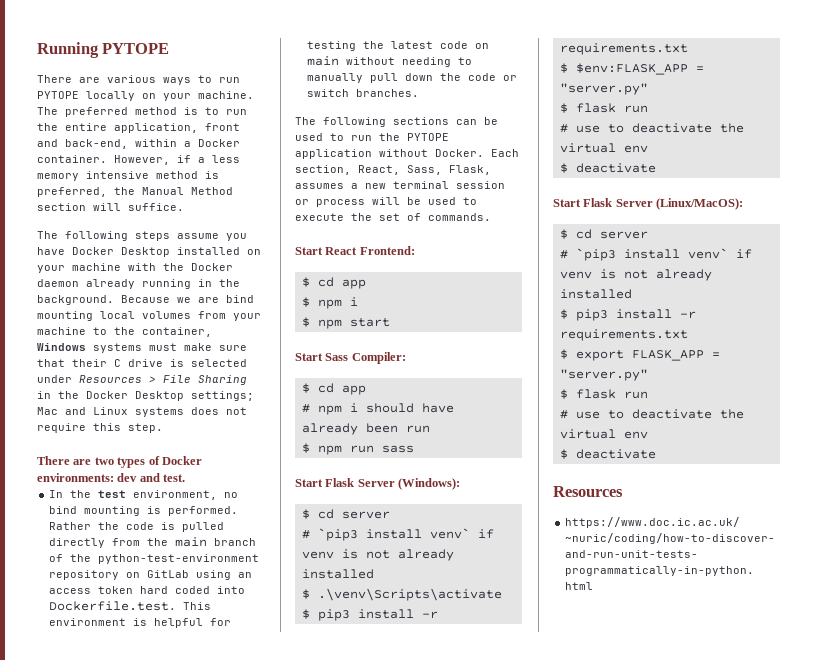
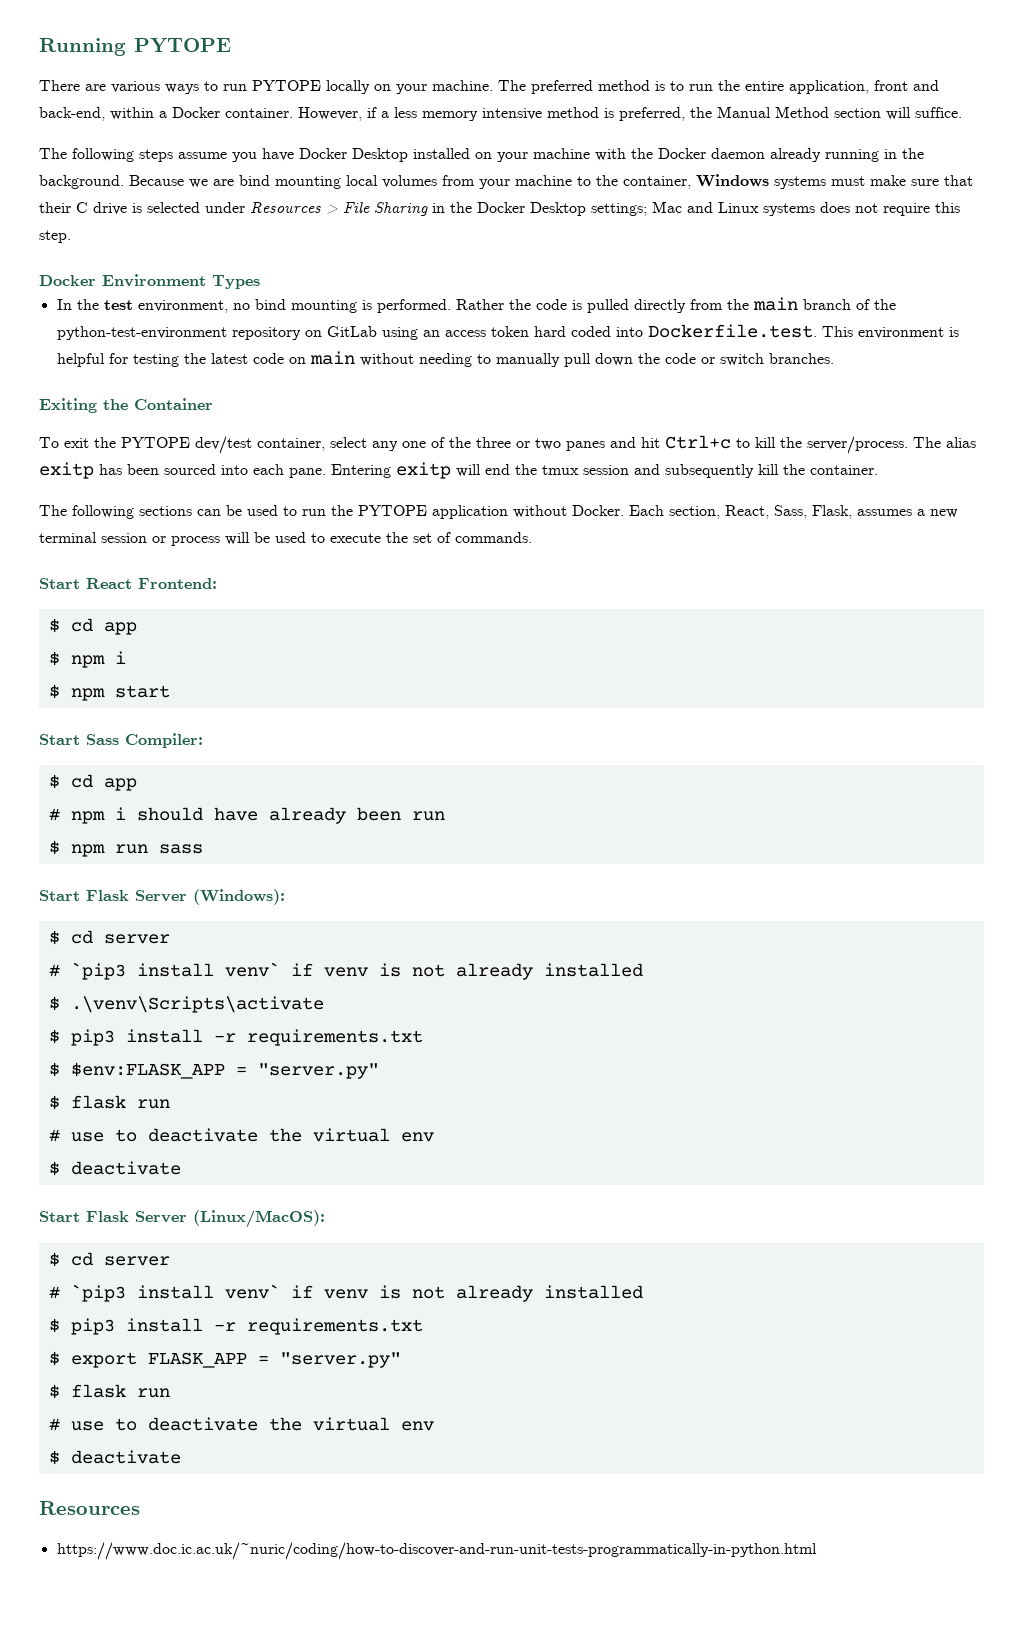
- There are two types of Docker environments: dev and test.
+ Docker Environment Types
+ Exiting the Container
+ To exit the PYTOPE dev/test container, select any one of the three or two panes and hit Ctrl+c to kill the server/process. The alias exitp has been sourced into each pane. Entering exitp will end the tmux session and subsequently kill the container.

